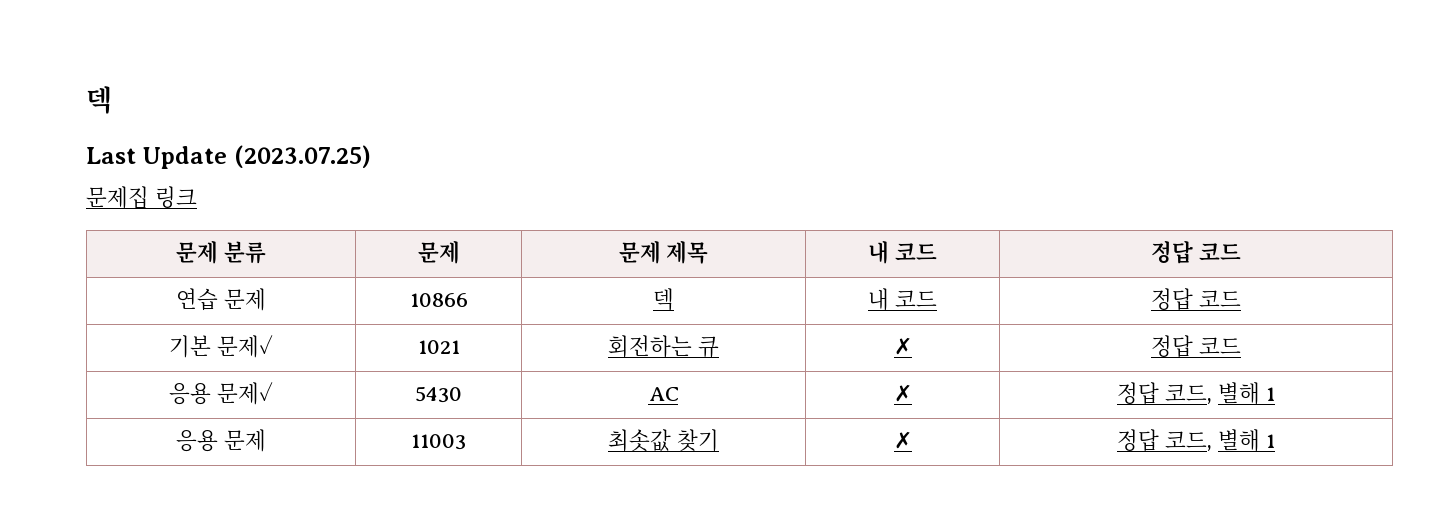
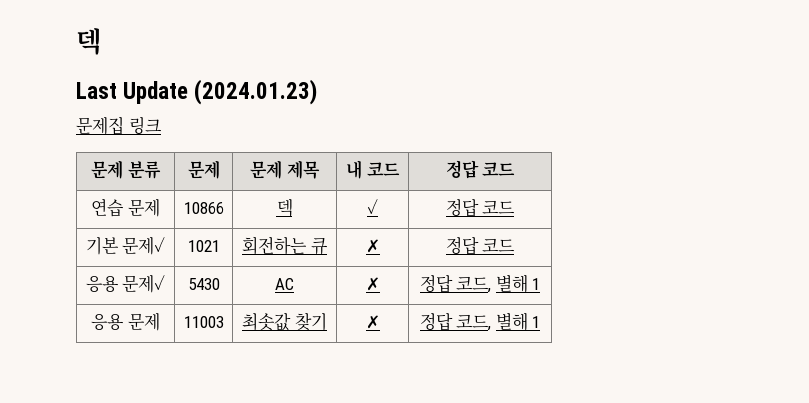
- Last Update (2023.07.25)
+ Last Update (2024.01.23)
- 연습 문제 | 10866 | 덱 | 내 코드 | 정답 코드
+ 연습 문제 | 10866 | 덱 | ✓ | 정답 코드

